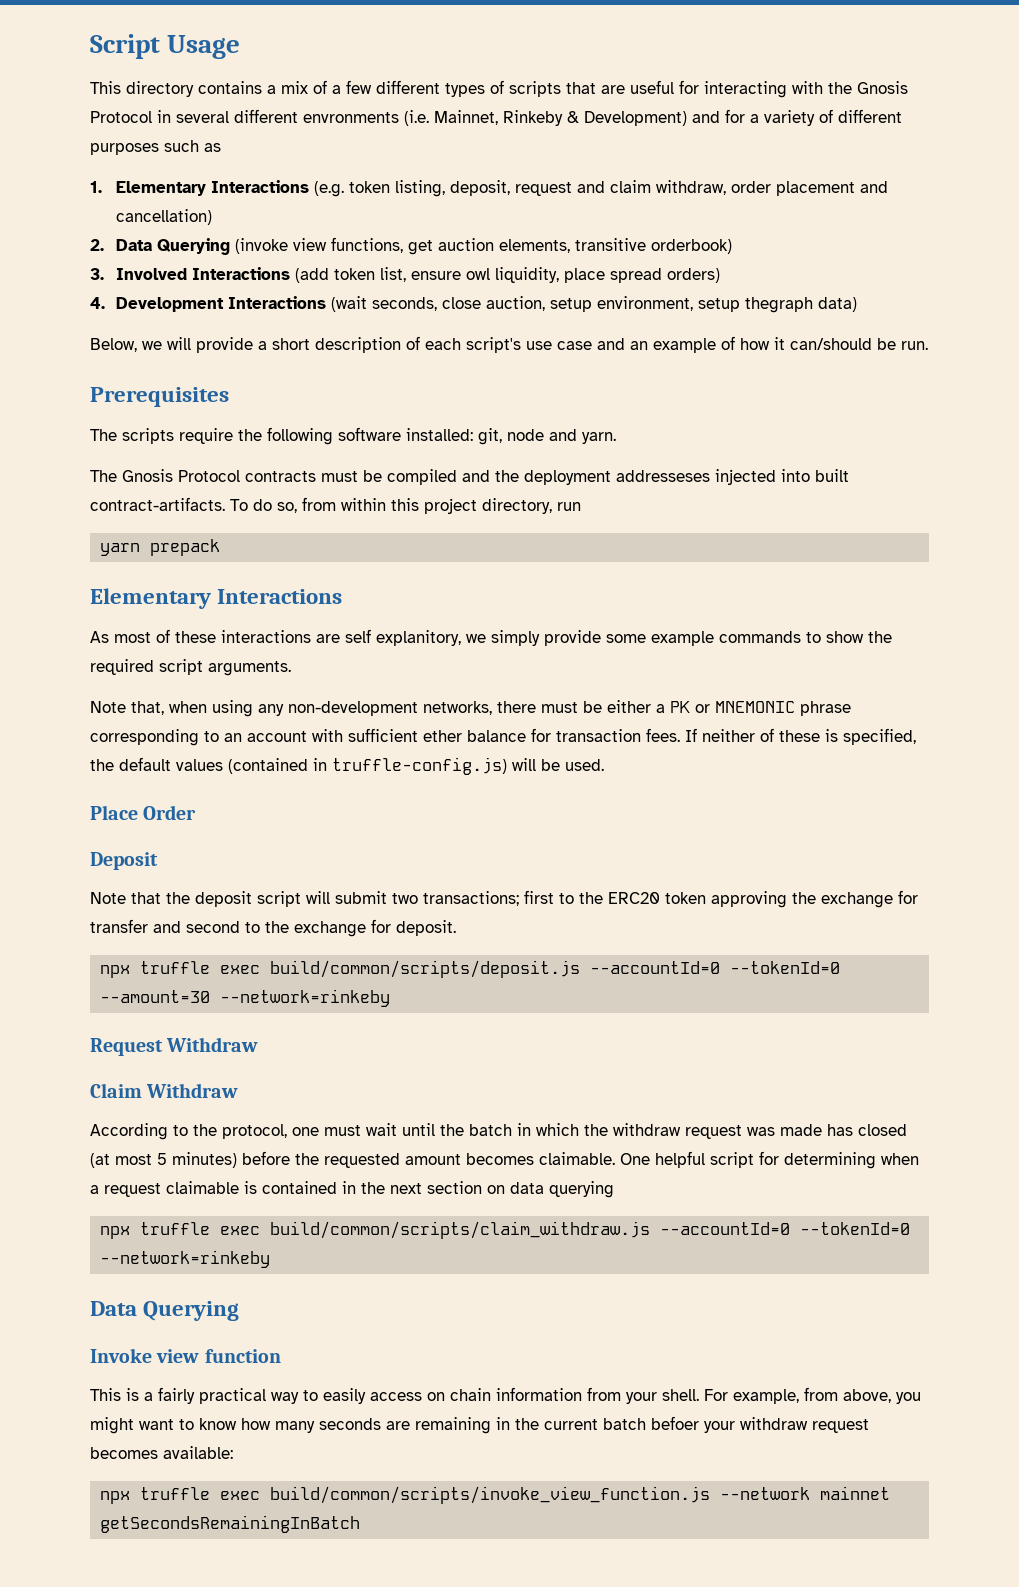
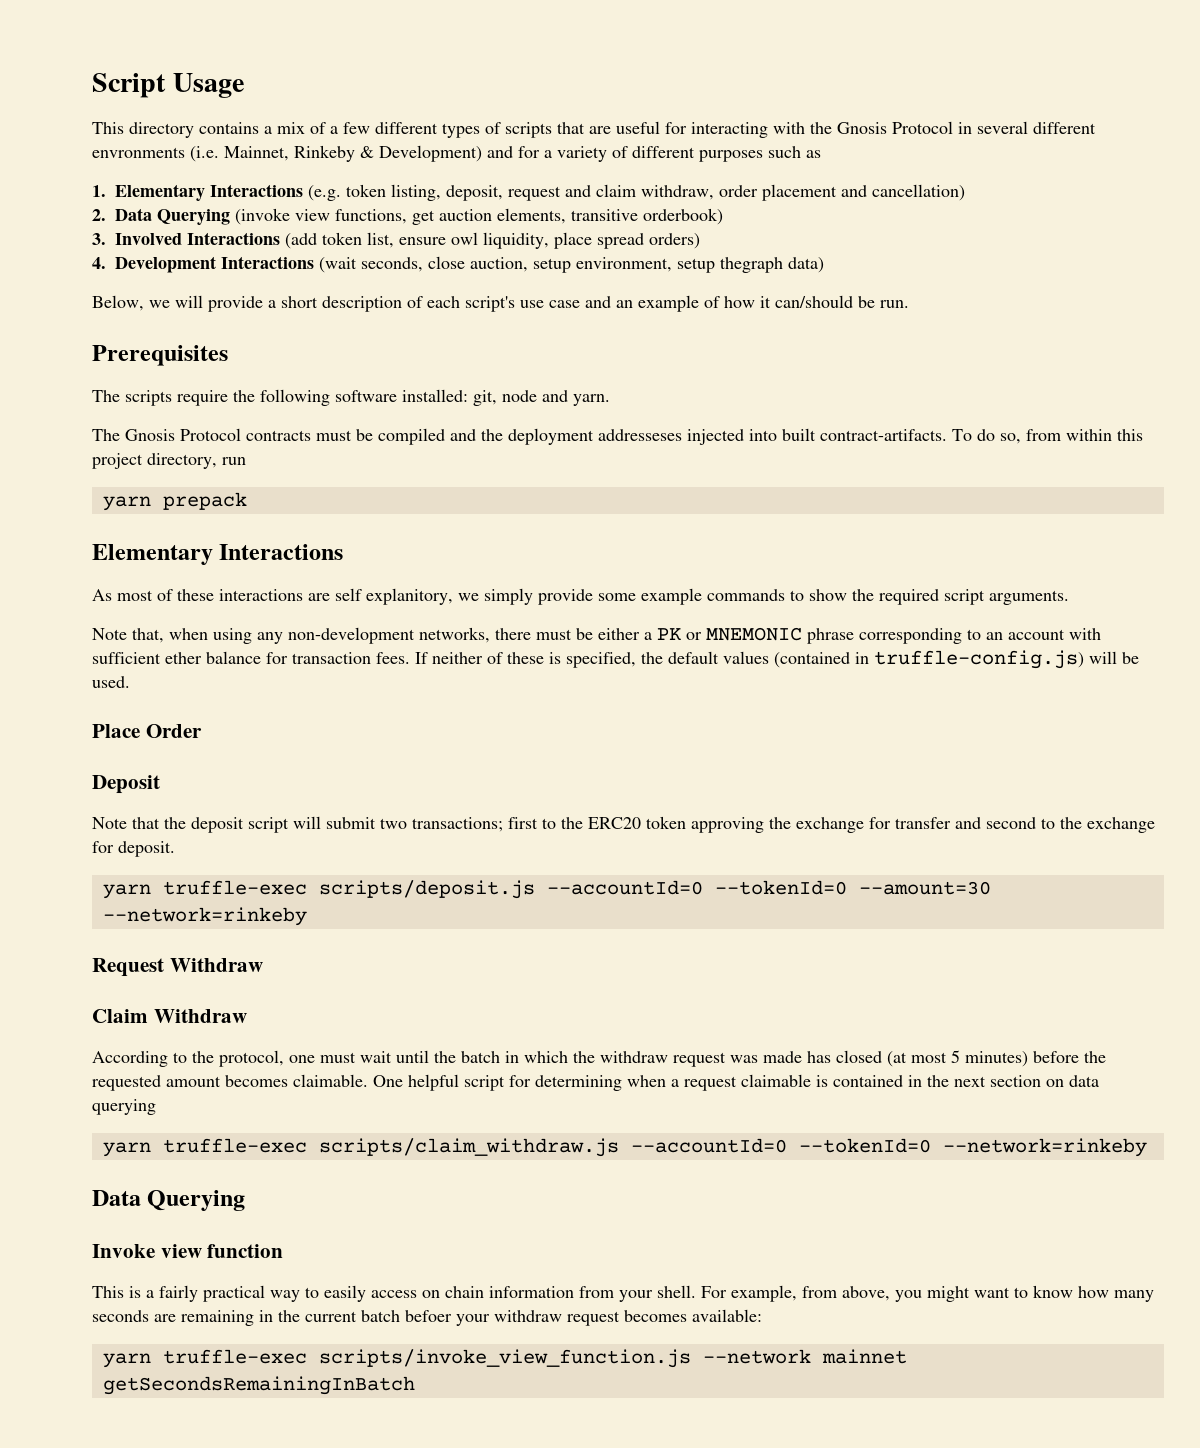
- npx truffle exec build/common/scripts/deposit.js --accountId=0 --tokenId=0 --amount=30 --network=rinkeby
+ yarn truffle-exec scripts/deposit.js --accountId=0 --tokenId=0 --amount=30 --network=rinkeby
- npx truffle exec build/common/scripts/claim_withdraw.js --accountId=0 --tokenId=0 --network=rinkeby
+ yarn truffle-exec scripts/claim_withdraw.js --accountId=0 --tokenId=0 --network=rinkeby
- npx truffle exec build/common/scripts/invoke_view_function.js --network mainnet getSecondsRemainingInBatch
+ yarn truffle-exec scripts/invoke_view_function.js --network mainnet getSecondsRemainingInBatch

